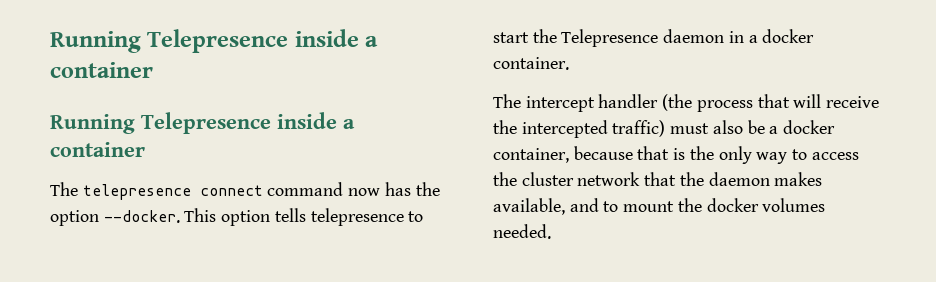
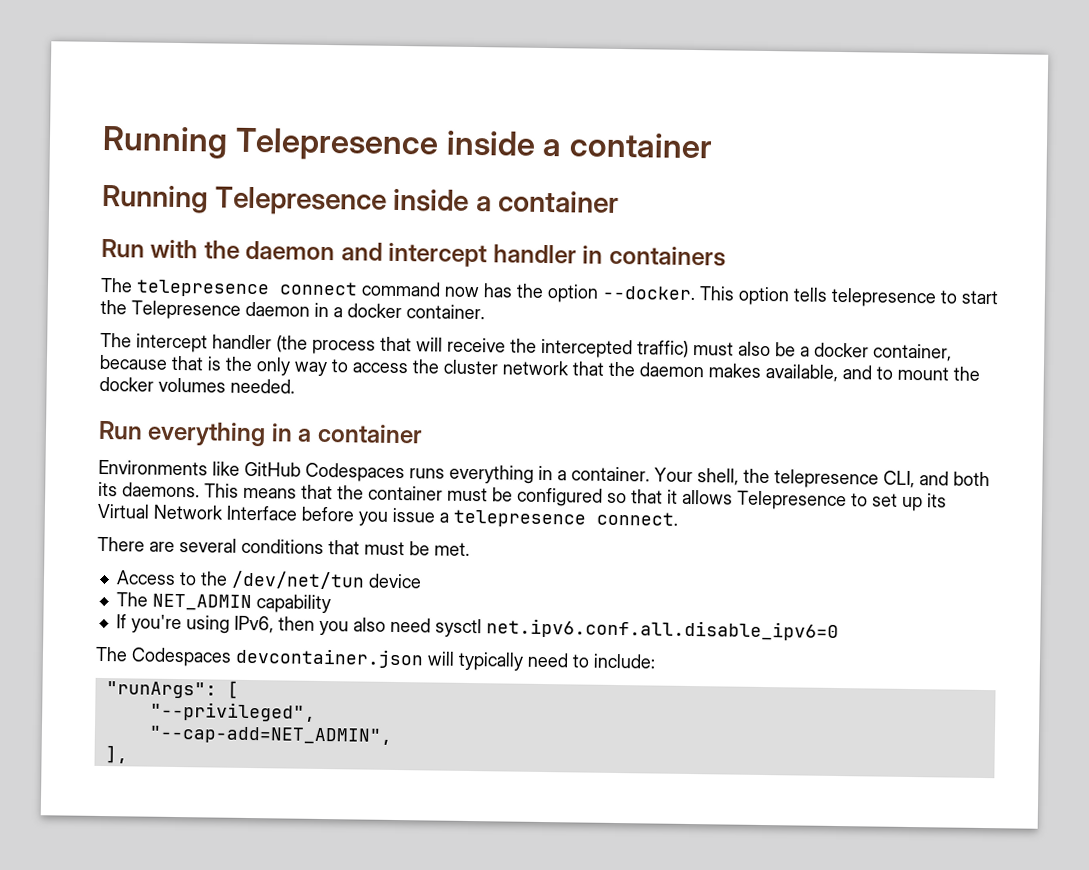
+ Run with the daemon and intercept handler in containers
+ Run everything in a container
+ Environments like GitHub Codespaces runs everything in a container. Your shell, the telepresence CLI, and both its daemons. This means that the container must be configured so that it allows Telepresence to set up its Virtual Network Interface before you issue a telepresence connect.
+ There are several conditions that must be met.
+ Access to the /dev/net/tun device
+ The NET_ADMIN capability
+ If you're using IPv6, then you also need sysctl net.ipv6.conf.all.disable_ipv6=0
+ The Codespaces devcontainer.json will typically need to include:
+ "runArgs": [
+ "--privileged",
+ "--cap-add=NET_ADMIN",
+ ],

